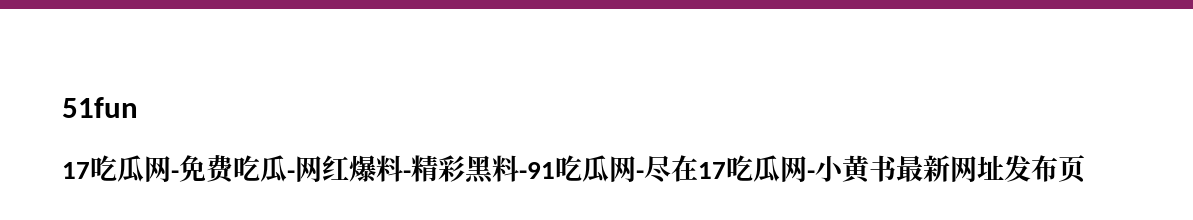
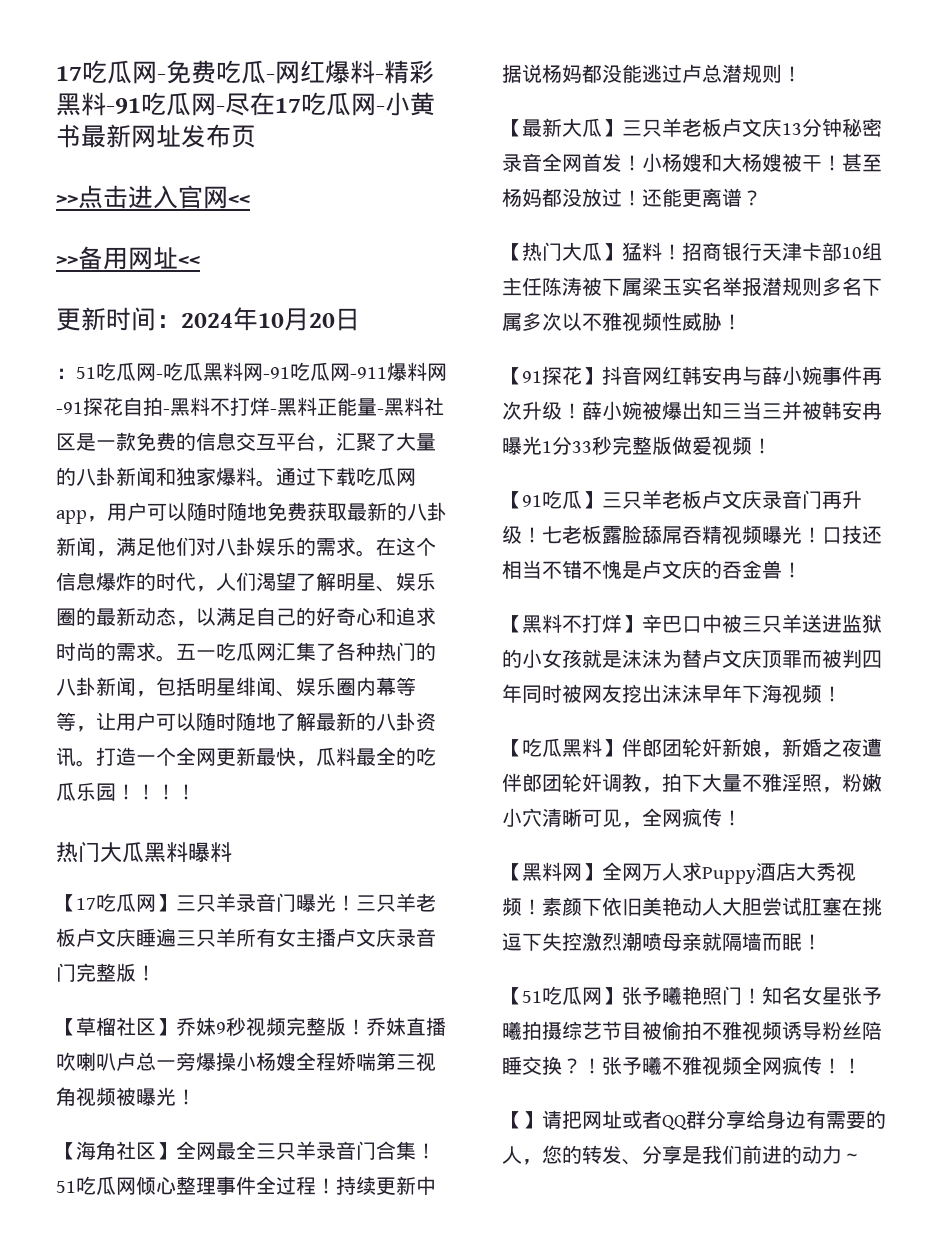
- 51fun
+ >>点击进入官网<<
+ >>备用网址<<
+ 更新时间：2024年10月20日
+ ：51吃瓜网-吃瓜黑料网-91吃瓜网-911爆料网-91探花自拍-黑料不打烊-黑料正能量-黑料社区是一款免费的信息交互平台，汇聚了大量的八卦新闻和独家爆料。通过下载吃瓜网app，用户可以随时随地免费获取最新的八卦新闻，满足他们对八卦娱乐的需求。在这个信息爆炸的时代，人们渴望了解明星、娱乐圈的最新动态，以满足自己的好奇心和追求时尚的需求。五一吃瓜网汇集了各种热门的八卦新闻，包括明星绯闻、娱乐圈内幕等等，让用户可以随时随地了解最新的八卦资讯。打造一个全网更新最快，瓜料最全的吃瓜乐园！！！！
+ 热门大瓜黑料曝料
+ 【17吃瓜网】三只羊录音门曝光！三只羊老板卢文庆睡遍三只羊所有女主播卢文庆录音门完整版！
+ 【草榴社区】乔妹9秒视频完整版！乔妹直播吹喇叭卢总一旁爆操小杨嫂全程娇喘第三视角视频被曝光！
+ 【海角社区】全网最全三只羊录音门合集！51吃瓜网倾心整理事件全过程！持续更新中据说杨妈都没能逃过卢总潜规则！
+ 【最新大瓜】三只羊老板卢文庆13分钟秘密录音全网首发！小杨嫂和大杨嫂被干！甚至杨妈都没放过！还能更离谱？
+ 【热门大瓜】猛料！招商银行天津卡部10组主任陈涛被下属梁玉实名举报潜规则多名下属多次以不雅视频性威胁！
+ 【91探花】抖音网红韩安冉与薛小婉事件再次升级！薛小婉被爆出知三当三并被韩安冉曝光1分33秒完整版做爱视频！
+ 【91吃瓜】三只羊老板卢文庆录音门再升级！七老板露脸舔屌吞精视频曝光！口技还相当不错不愧是卢文庆的吞金兽！
+ 【黑料不打烊】辛巴口中被三只羊送进监狱的小女孩就是沫沫为替卢文庆顶罪而被判四年同时被网友挖出沫沫早年下海视频！
+ 【吃瓜黑料】伴郎团轮奸新娘，新婚之夜遭伴郎团轮奸调教，拍下大量不雅淫照，粉嫩小穴清晰可见，全网疯传！
+ 【黑料网】全网万人求Puppy酒店大秀视频！素颜下依旧美艳动人大胆尝试肛塞在挑逗下失控激烈潮喷母亲就隔墙而眠！
+ 【51吃瓜网】张予曦艳照门！知名女星张予曦拍摄综艺节目被偷拍不雅视频诱导粉丝陪睡交换？！张予曦不雅视频全网疯传！！
+ 【】请把网址或者QQ群分享给身边有需要的人，您的转发、分享是我们前进的动力～

